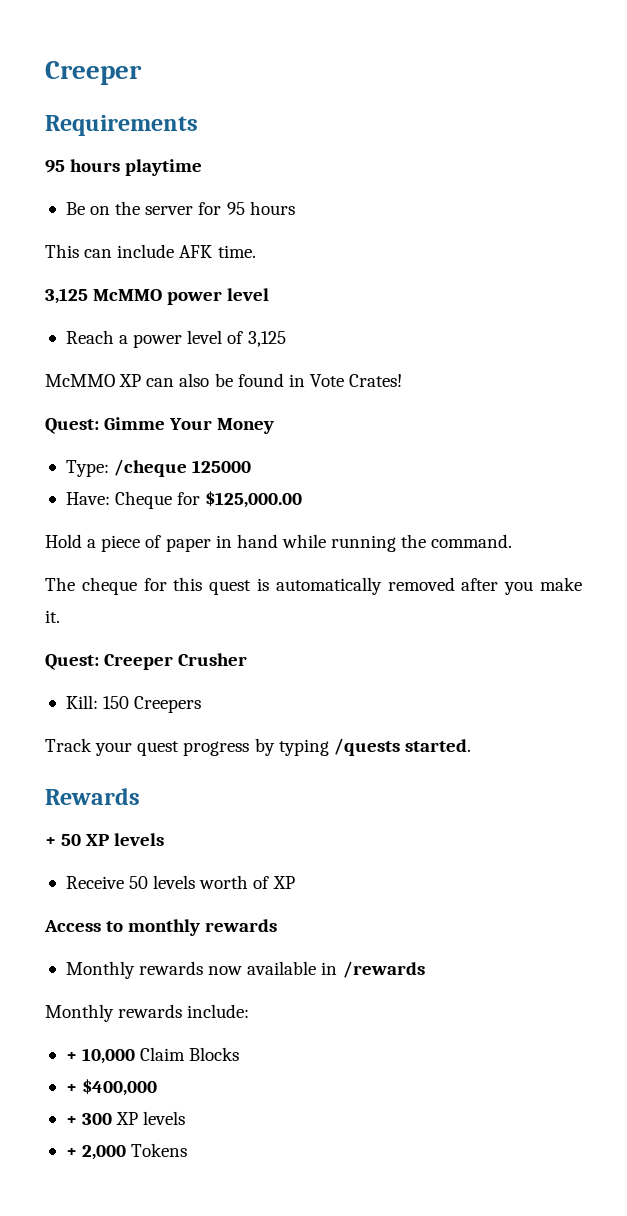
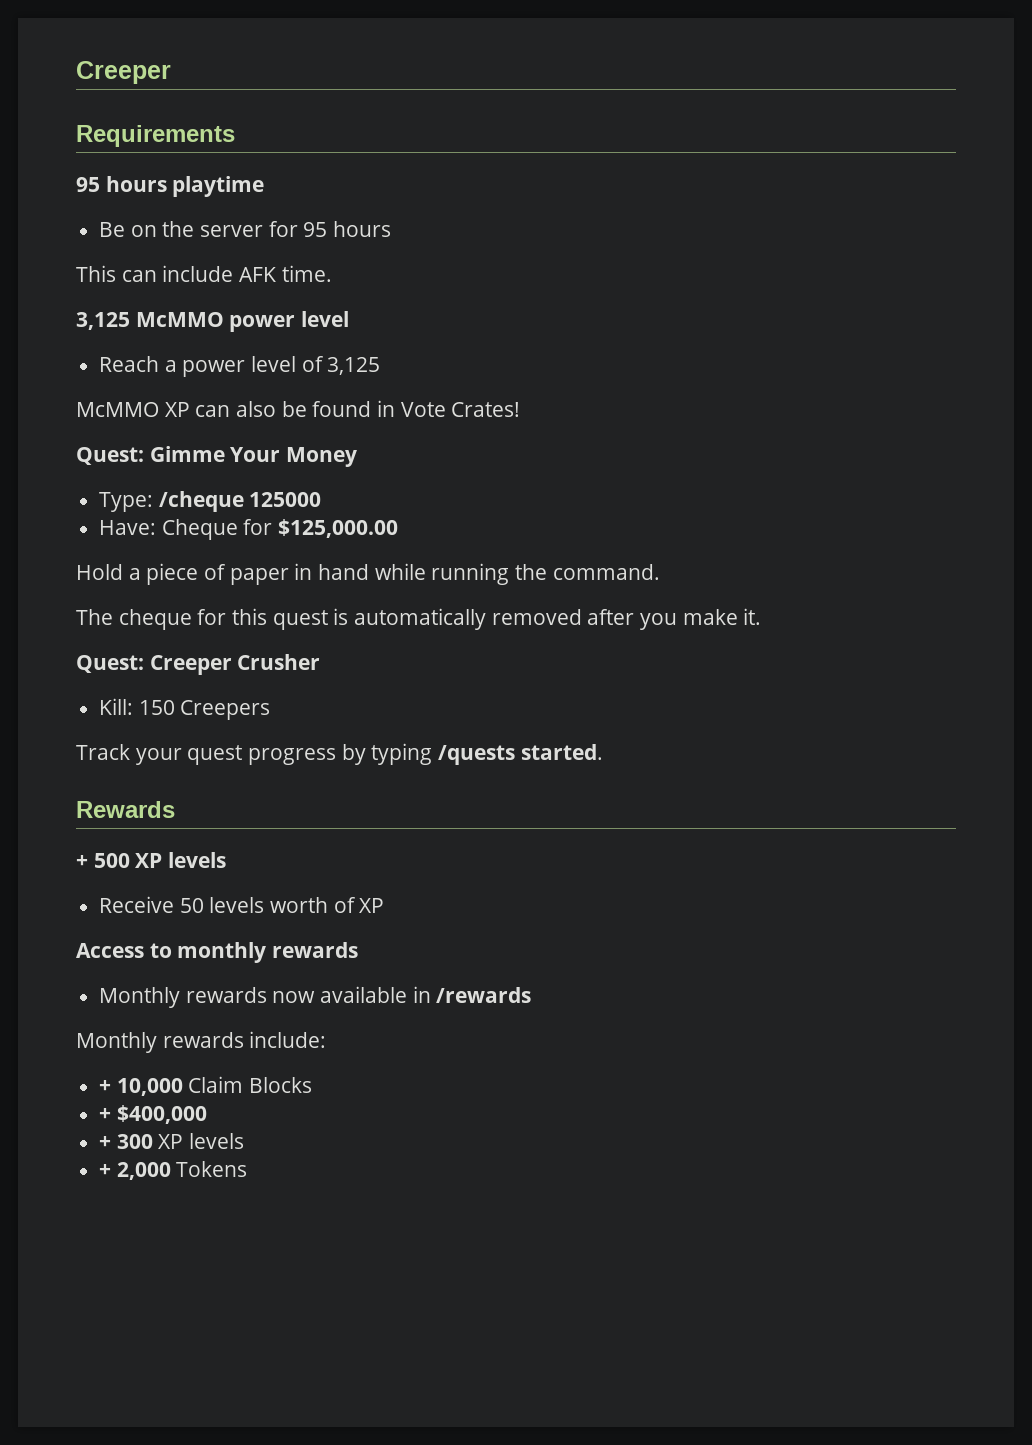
- + 50 XP levels
+ + 500 XP levels

